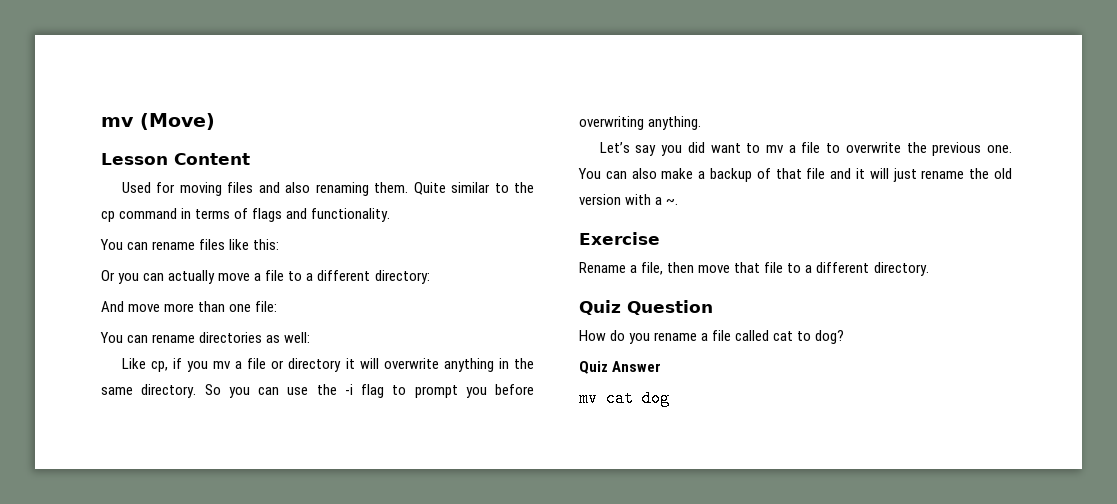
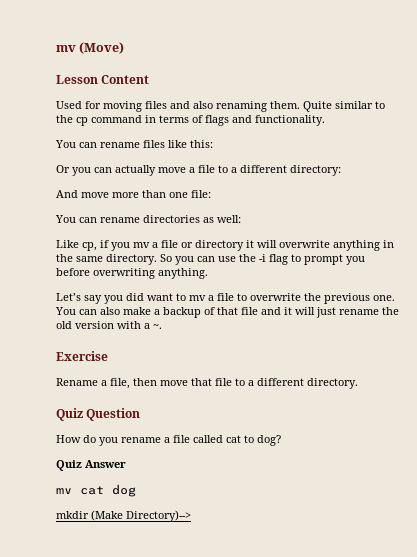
+ mkdir (Make Directory)-->

